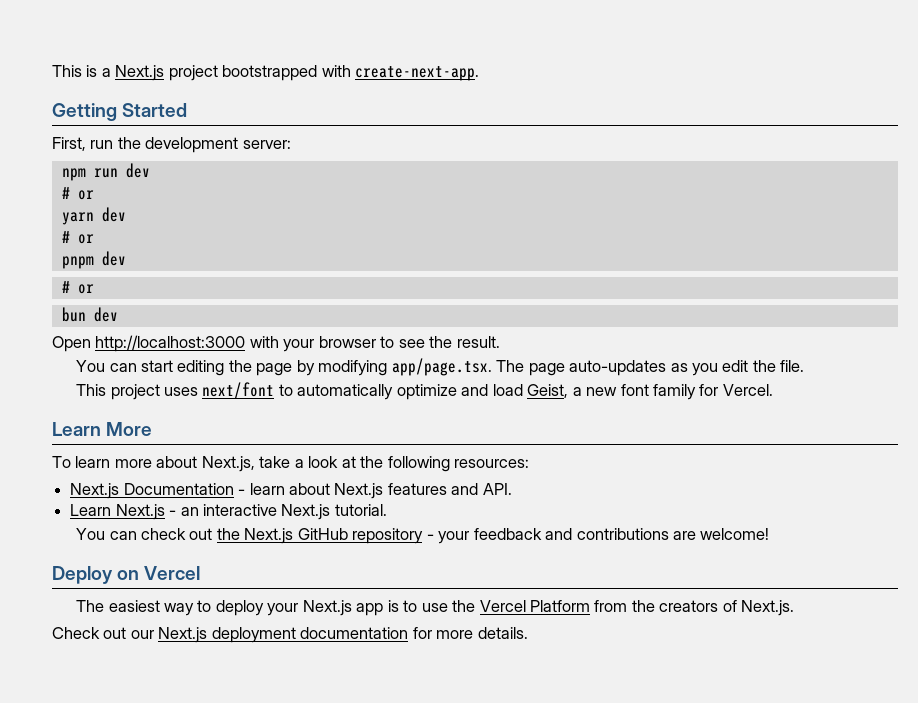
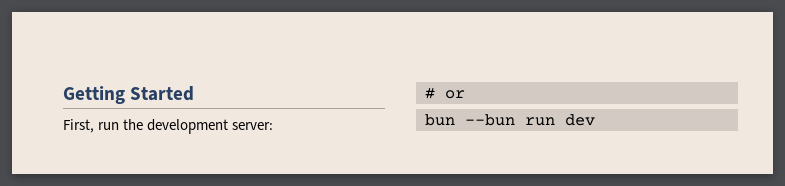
- This is a Next.js project bootstrapped with create-next-app.
- npm run dev
- # or
- yarn dev
- # or
- pnpm dev
- bun dev
- Open http://localhost:3000 with your browser to see the result.
- You can start editing the page by modifying app/page.tsx. The page auto-updates as you edit the file.
- This project uses next/font to automatically optimize and load Geist, a new font family for Vercel.
- Learn More
- To learn more about Next.js, take a look at the following resources:
- Next.js Documentation - learn about Next.js features and API.
- Learn Next.js - an interactive Next.js tutorial.
- You can check out the Next.js GitHub repository - your feedback and contributions are welcome!
- Deploy on Vercel
- The easiest way to deploy your Next.js app is to use the Vercel Platform from the creators of Next.js.
- Check out our Next.js deployment documentation for more details.
+ bun --bun run dev

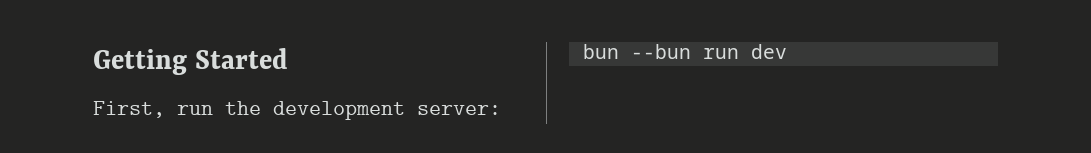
- # or

